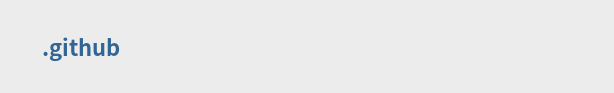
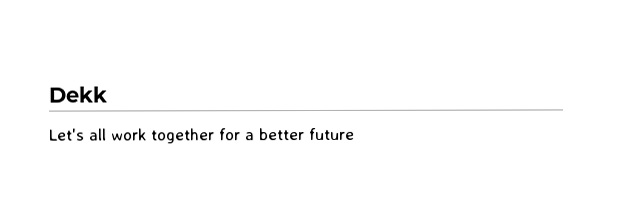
- .github
+ Dekk
+ Let's all work together for a better future

